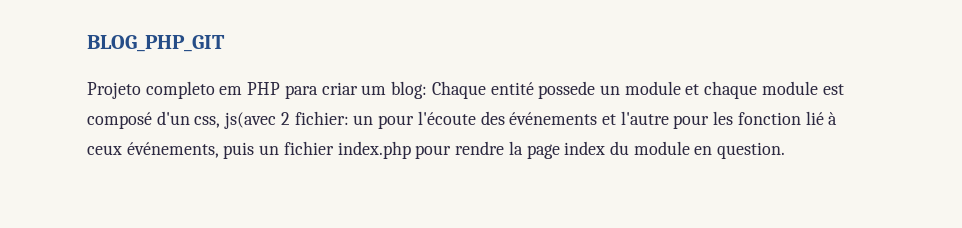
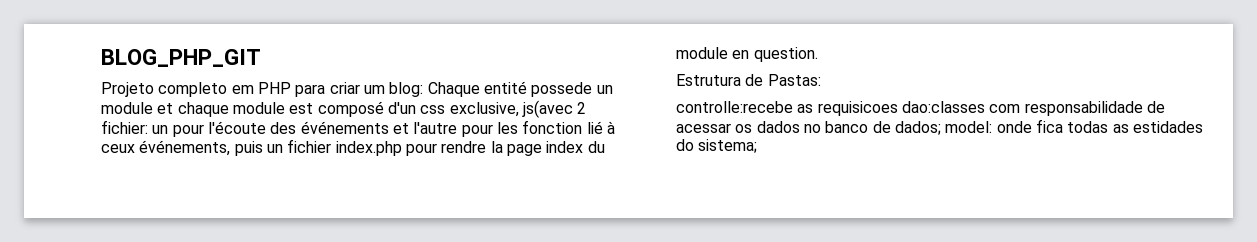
- Projeto completo em PHP para criar um blog: Chaque entité possede un module et chaque module est composé d'un css, js(avec 2 fichier: un pour l'écoute des événements et l'autre pour les fonction lié à ceux événements, puis un fichier index.php pour rendre la page index du module en question.
+ Projeto completo em PHP para criar um blog: Chaque entité possede un module et chaque module est composé d'un css exclusive, js(avec 2 fichier: un pour l'écoute des événements et l'autre pour les fonction lié à ceux événements, puis un fichier index.php pour rendre la page index du module en question.
+ Estrutura de Pastas:
+ controlle:recebe as requisicoes dao:classes com responsabilidade de acessar os dados no banco de dados; model: onde fica todas as estidades do sistema;

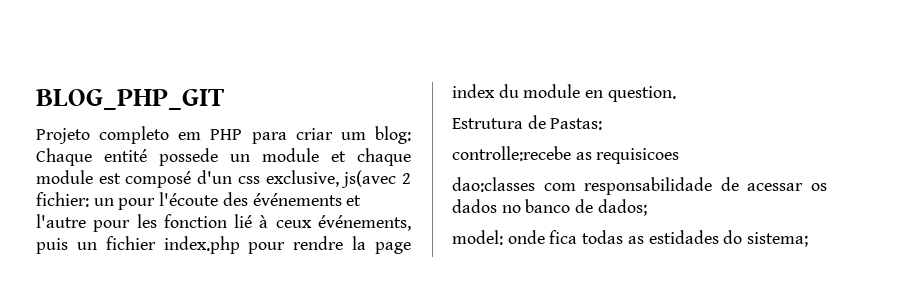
- controlle:recebe as requisicoes dao:classes com responsabilidade de acessar os dados no banco de dados; model: onde fica todas as estidades do sistema;
+ controlle:recebe as requisicoes
+ dao:classes com responsabilidade de acessar os dados no banco de dados;
+ model: onde fica todas as estidades do sistema;

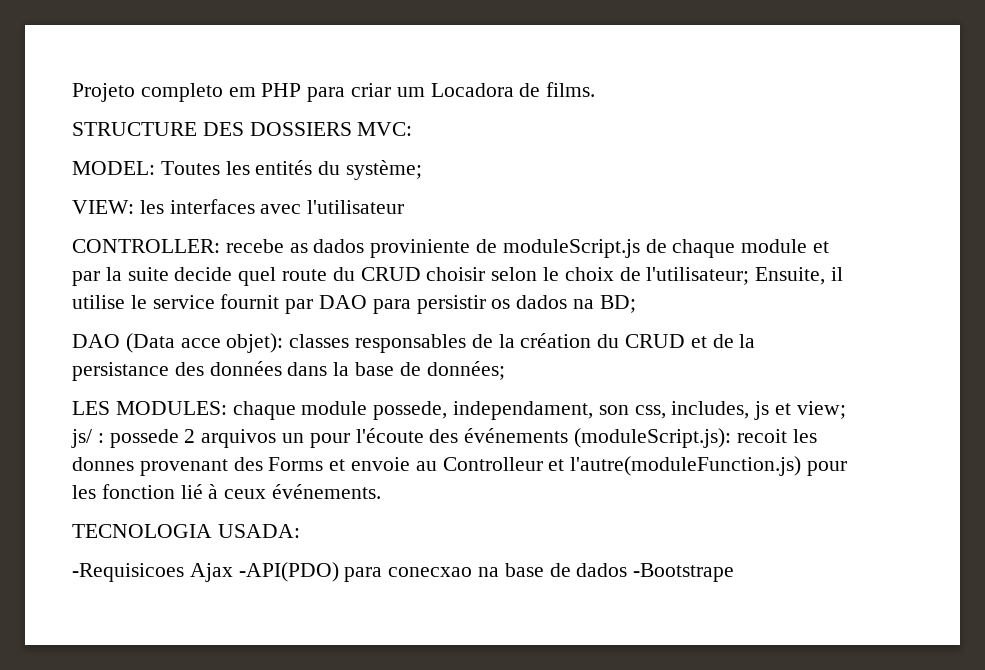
- BLOG_PHP_GIT
- Projeto completo em PHP para criar um blog: Chaque entité possede un module et chaque module est composé d'un css exclusive, js(avec 2 fichier: un pour l'écoute des événements et l'autre pour les fonction lié à ceux événements, puis un fichier index.php pour rendre la page index du module en question.
- Estrutura de Pastas:
- controlle:recebe as requisicoes
- dao:classes com responsabilidade de acessar os dados no banco de dados;
- model: onde fica todas as estidades do sistema;
+ Projeto completo em PHP para criar um Locadora de films.
+ STRUCTURE DES DOSSIERS MVC:
+ MODEL: Toutes les entités du système;
+ VIEW: les interfaces avec l'utilisateur
+ CONTROLLER: recebe as dados proviniente de moduleScript.js de chaque module et par la suite decide quel route du CRUD choisir selon le choix de l'utilisateur; Ensuite, il utilise le service fournit par DAO para persistir os dados na BD;
+ DAO (Data acce objet): classes responsables de la création du CRUD et de la persistance des données dans la base de données;
+ LES MODULES: chaque module possede, independament, son css, includes, js et view; js/ : possede 2 arquivos un pour l'écoute des événements (moduleScript.js): recoit les donnes provenant des Forms et envoie au Controlleur et l'autre(moduleFunction.js) pour les fonction lié à ceux événements.
+ TECNOLOGIA USADA:
+ -Requisicoes Ajax -API(PDO) para conecxao na base de dados -Bootstrape

